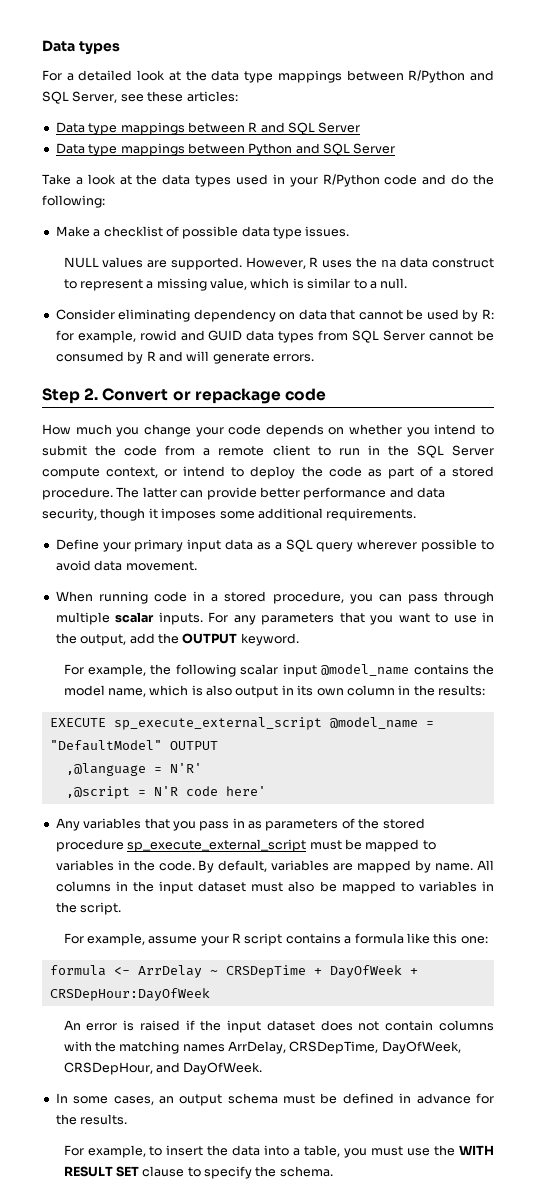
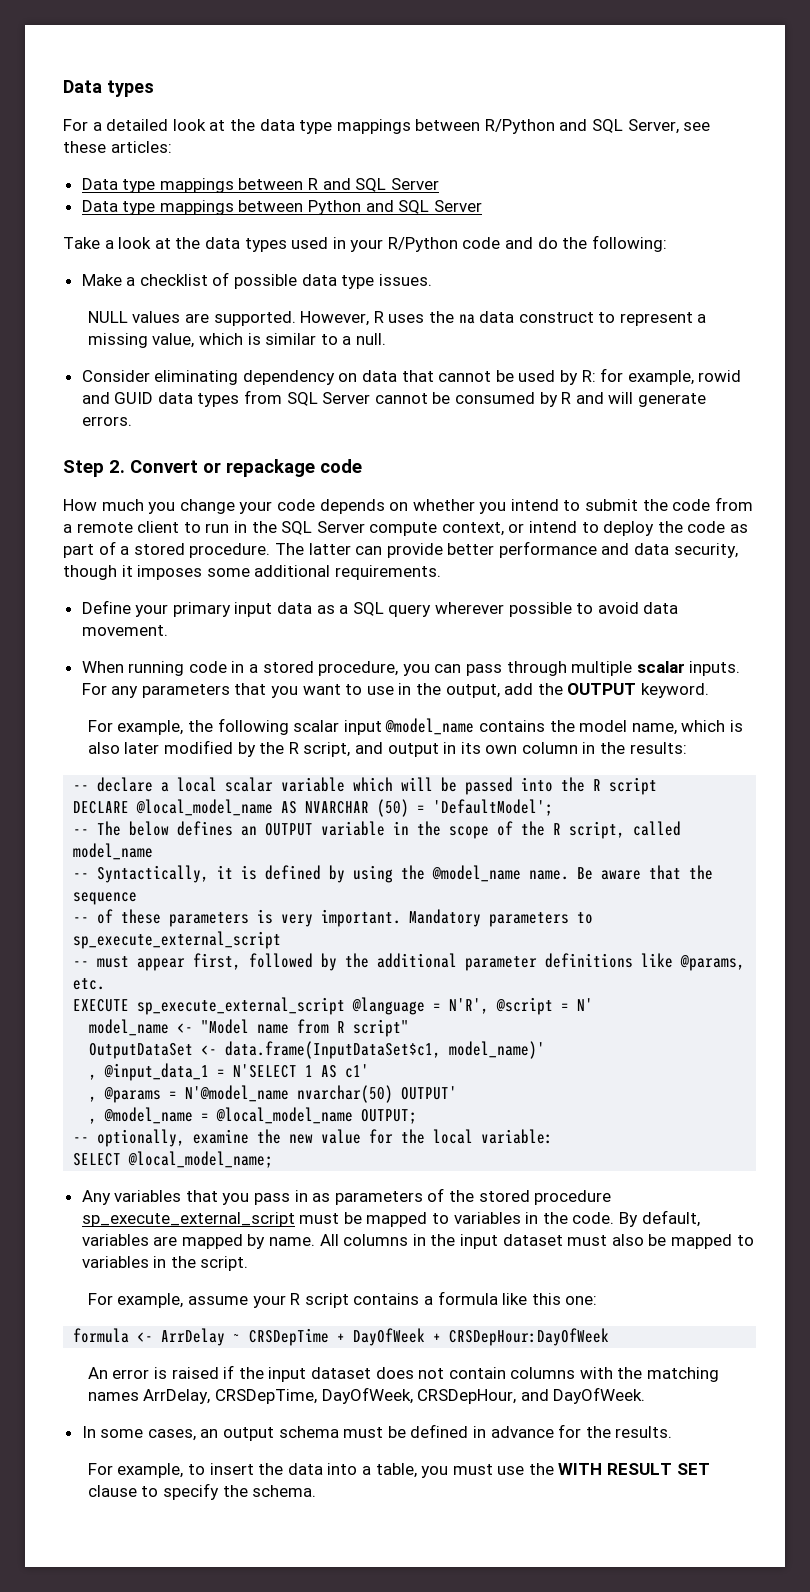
- For example, the following scalar input @model_name contains the model name, which is also output in its own column in the results:
+ For example, the following scalar input @model_name contains the model name, which is also later modified by the R script, and output in its own column in the results:
- EXECUTE sp_execute_external_script @model_name = "DefaultModel" OUTPUT
- ,@language = N'R'
- ,@script = N'R code here'
+ -- declare a local scalar variable which will be passed into the R script
+ DECLARE @local_model_name AS NVARCHAR (50) = 'DefaultModel';
+ -- The below defines an OUTPUT variable in the scope of the R script, called model_name
+ -- Syntactically, it is defined by using the @model_name name. Be aware that the sequence
+ -- of these parameters is very important. Mandatory parameters to sp_execute_external_script
+ -- must appear first, followed by the additional parameter definitions like @params, etc.
+ EXECUTE sp_execute_external_script @language = N'R', @script = N'
+ model_name <- "Model name from R script"
+ OutputDataSet <- data.frame(InputDataSet$c1, model_name)'
+ , @input_data_1 = N'SELECT 1 AS c1'
+ , @params = N'@model_name nvarchar(50) OUTPUT'
+ , @model_name = @local_model_name OUTPUT;
+ -- optionally, examine the new value for the local variable:
+ SELECT @local_model_name;

